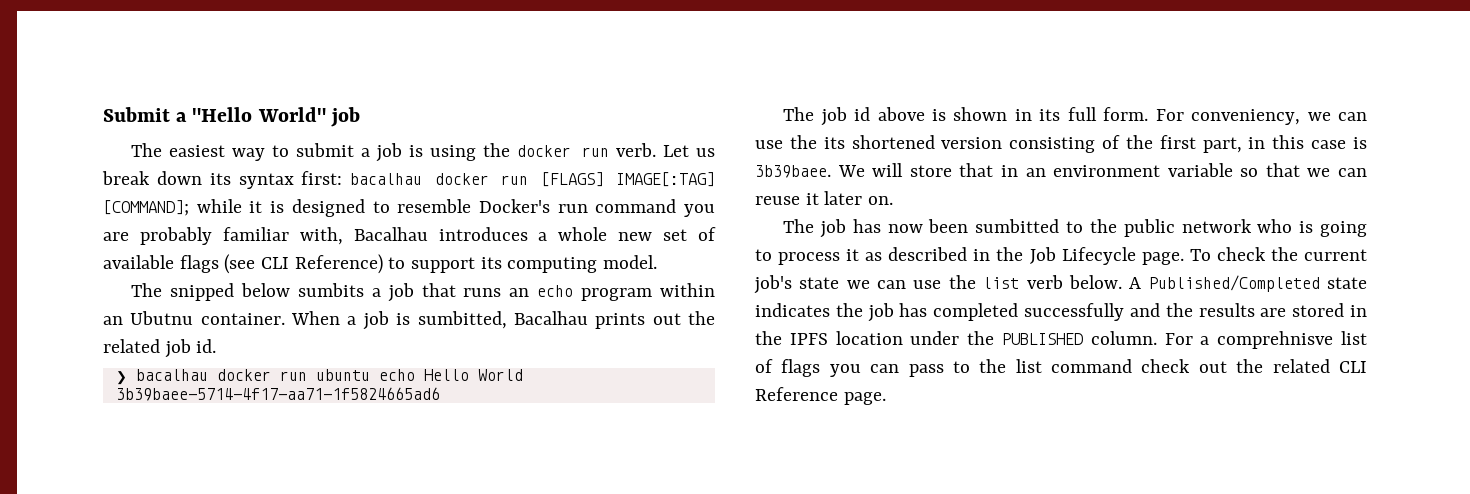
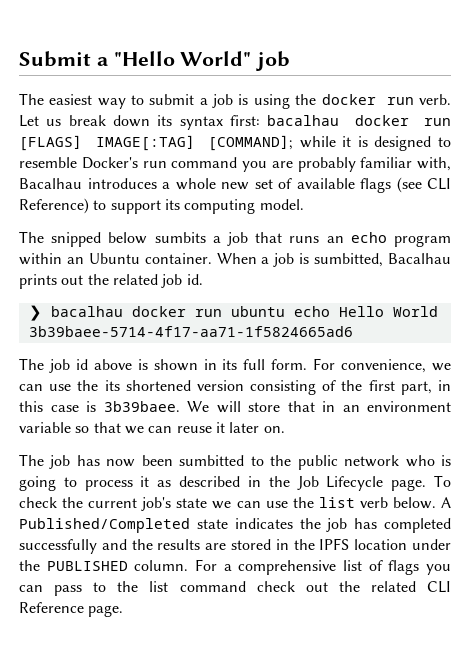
- The snipped below sumbits a job that runs an echo program within an Ubutnu container.
+ The snipped below sumbits a job that runs an echo program within an Ubuntu container.
- For conveniency, we can use the its shortened version consisting of the first part, in this case is 3b39baee.
+ For convenience, we can use the its shortened version consisting of the first part, in this case is 3b39baee.
- For a comprehnisve list of flags you can pass to the list command check out the related CLI Reference page.
+ For a comprehensive list of flags you can pass to the list command check out the related CLI Reference page.

